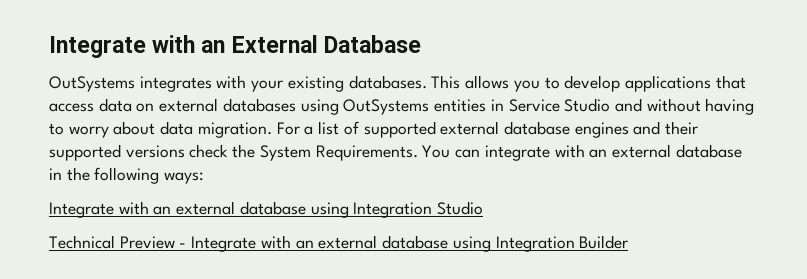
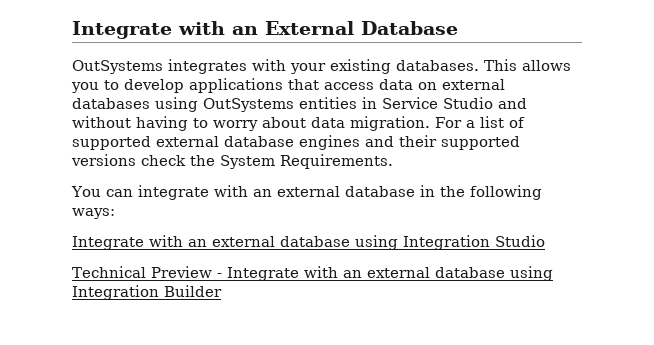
- For a list of supported external database engines and their supported versions check the System Requirements. You can integrate with an external database in the following ways:
+ For a list of supported external database engines and their supported versions check the System Requirements.
+ You can integrate with an external database in the following ways:

